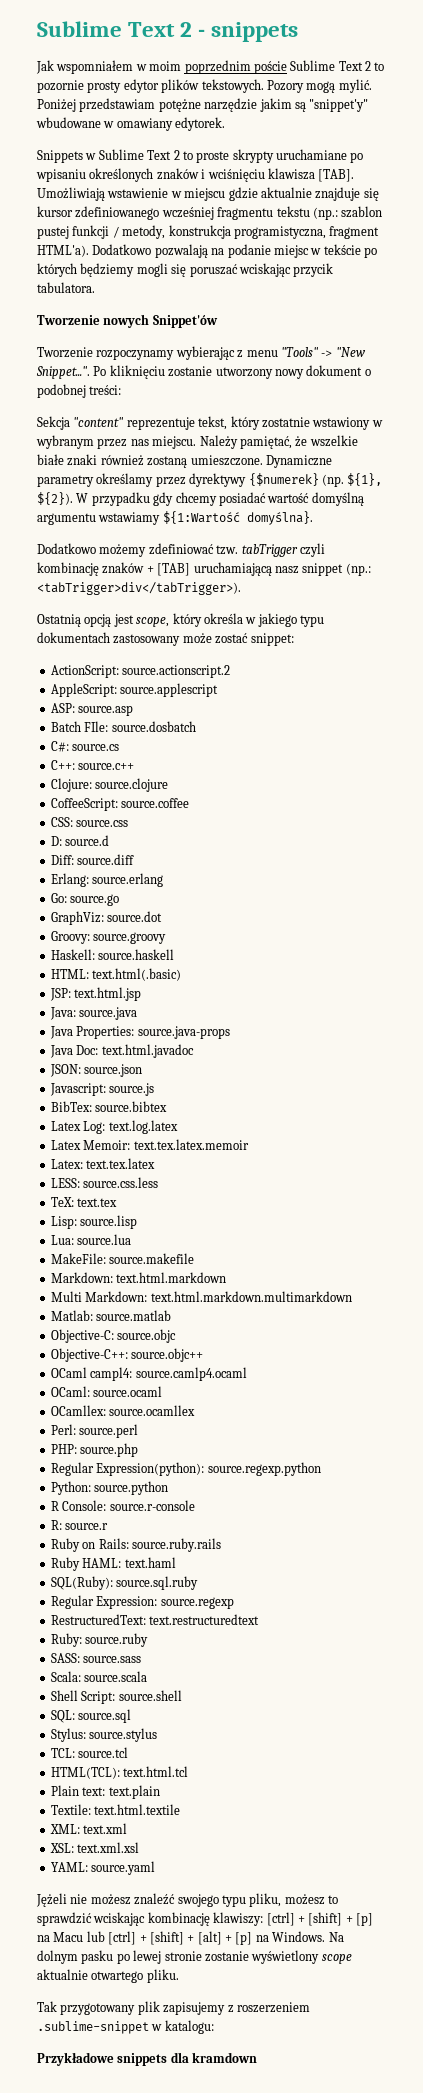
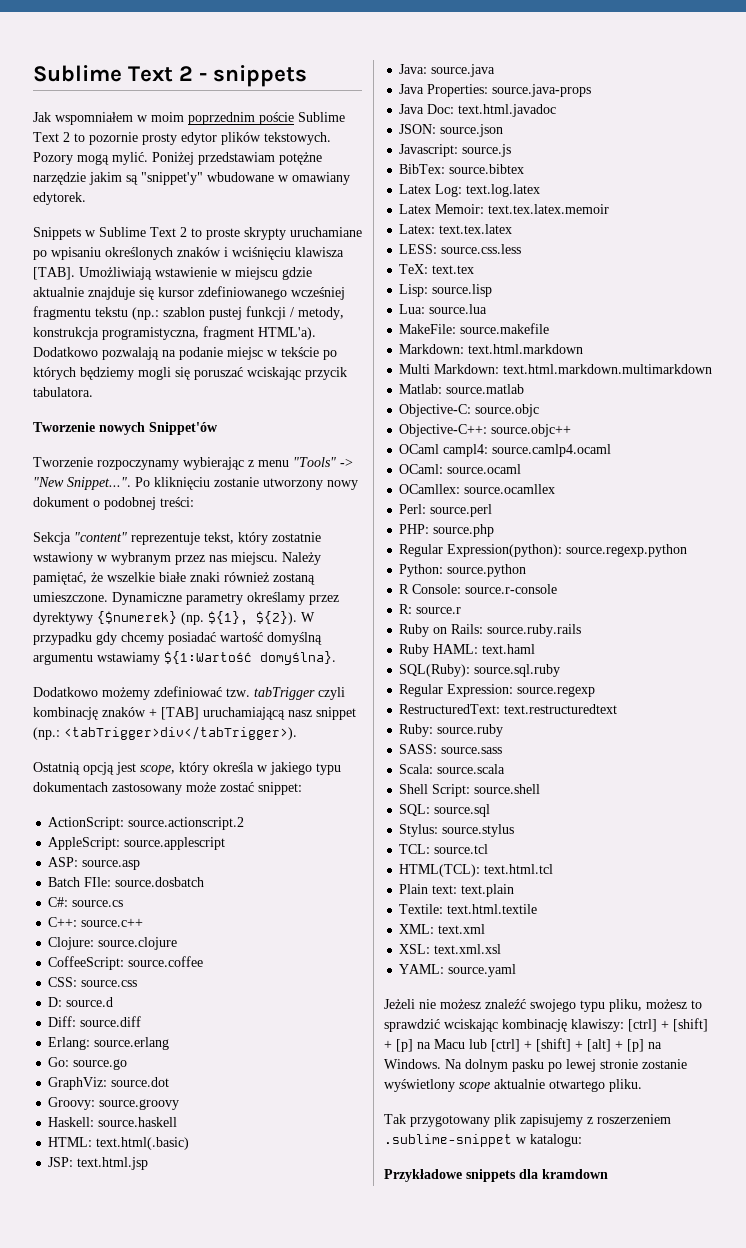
- Jężeli nie możesz znaleźć swojego typu pliku, możesz to sprawdzić wciskając kombinację klawiszy: [ctrl] + [shift] + [p] na Macu lub [ctrl] + [shift] + [alt] + [p] na Windows.
+ Jeżeli nie możesz znaleźć swojego typu pliku, możesz to sprawdzić wciskając kombinację klawiszy: [ctrl] + [shift] + [p] na Macu lub [ctrl] + [shift] + [alt] + [p] na Windows.

